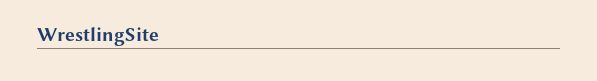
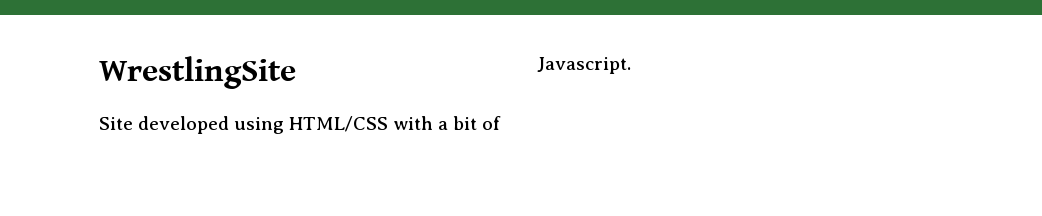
+ Site developed using HTML/CSS with a bit of Javascript.

